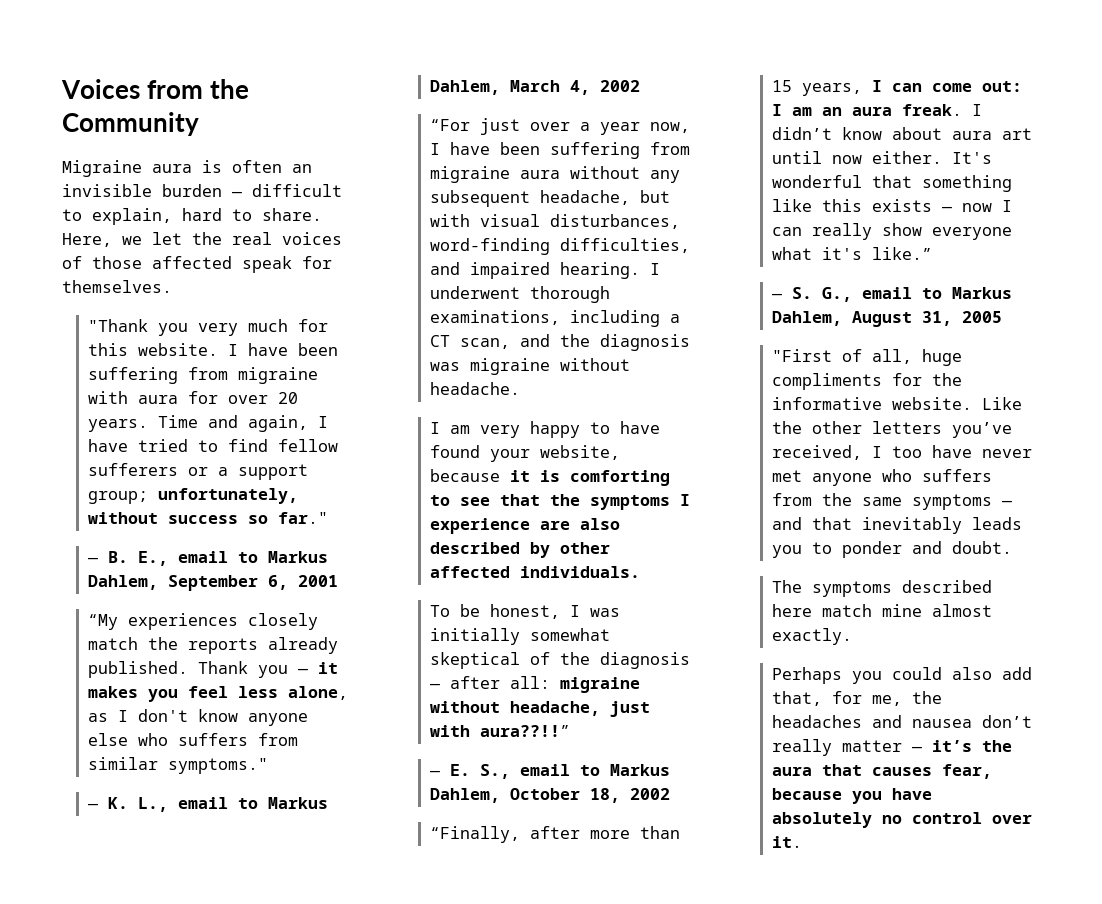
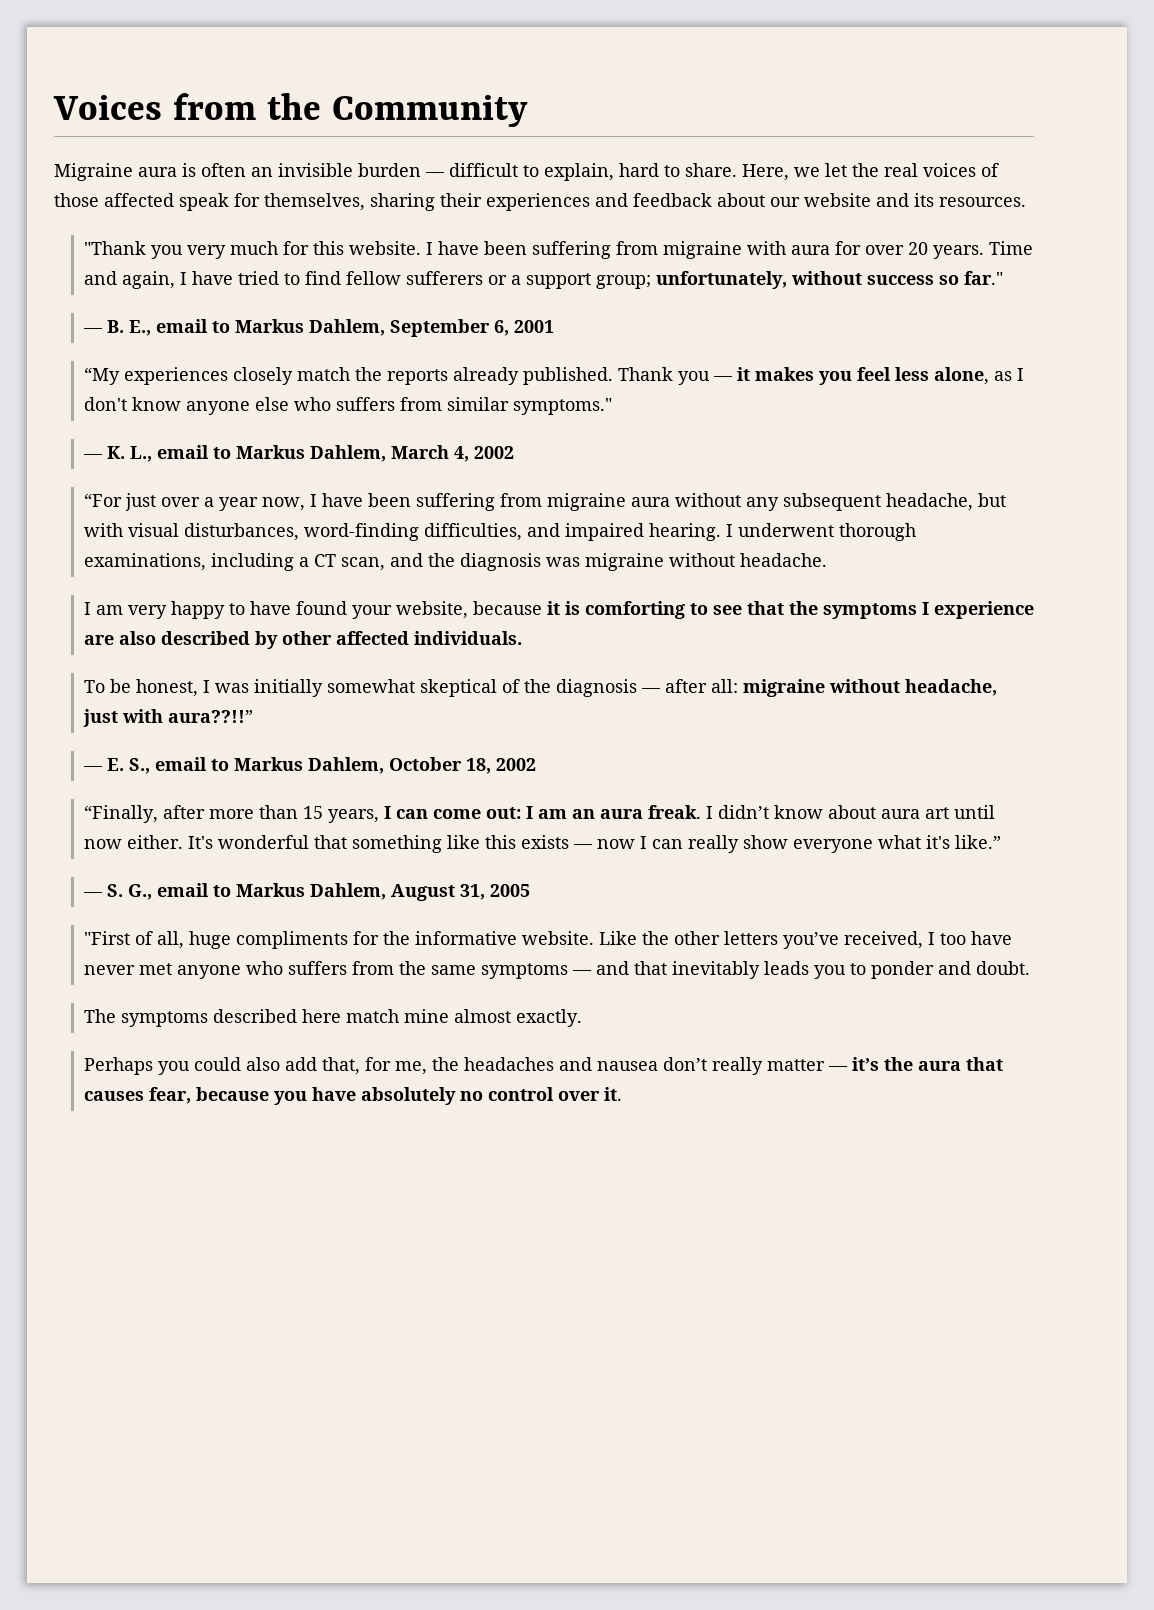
- Here, we let the real voices of those affected speak for themselves.
+ Here, we let the real voices of those affected speak for themselves, sharing their experiences and feedback about our website and its resources.

